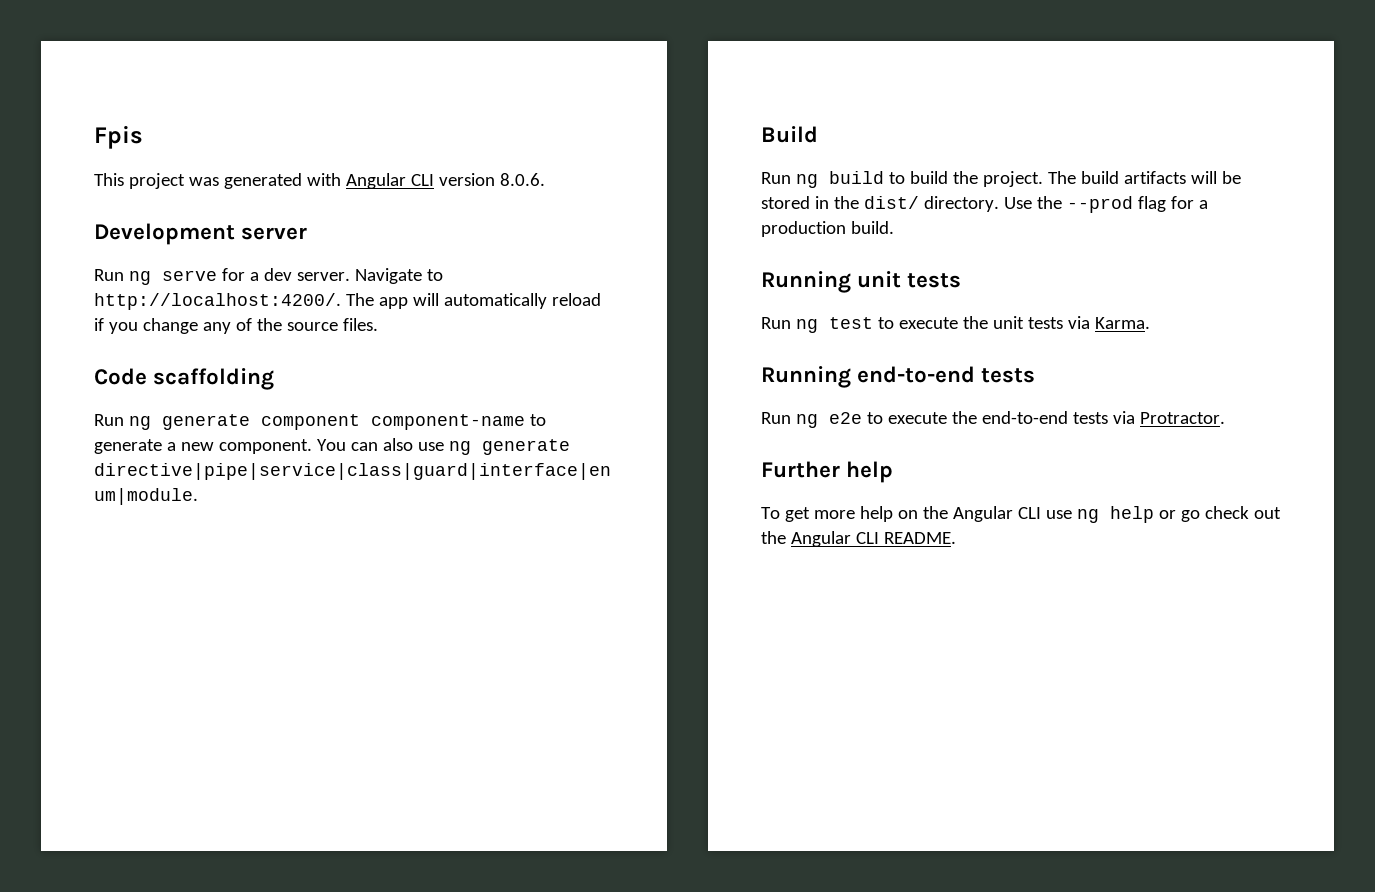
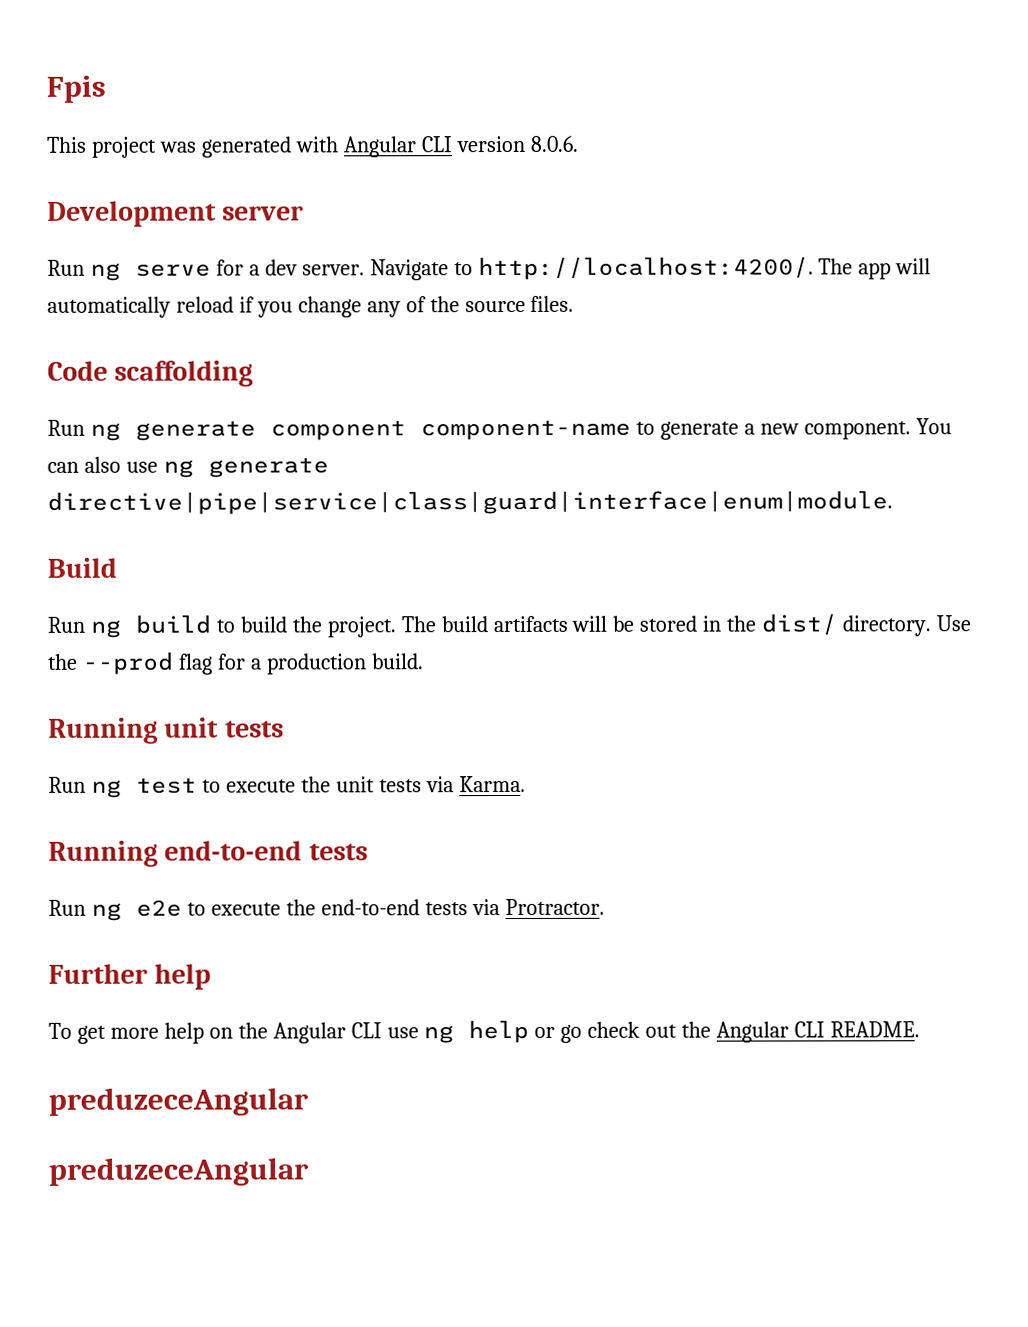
  To get more help on the Angular CLI use ng help or go check out the Angular CLI README.
+ preduzeceAngular
+ preduzeceAngular

